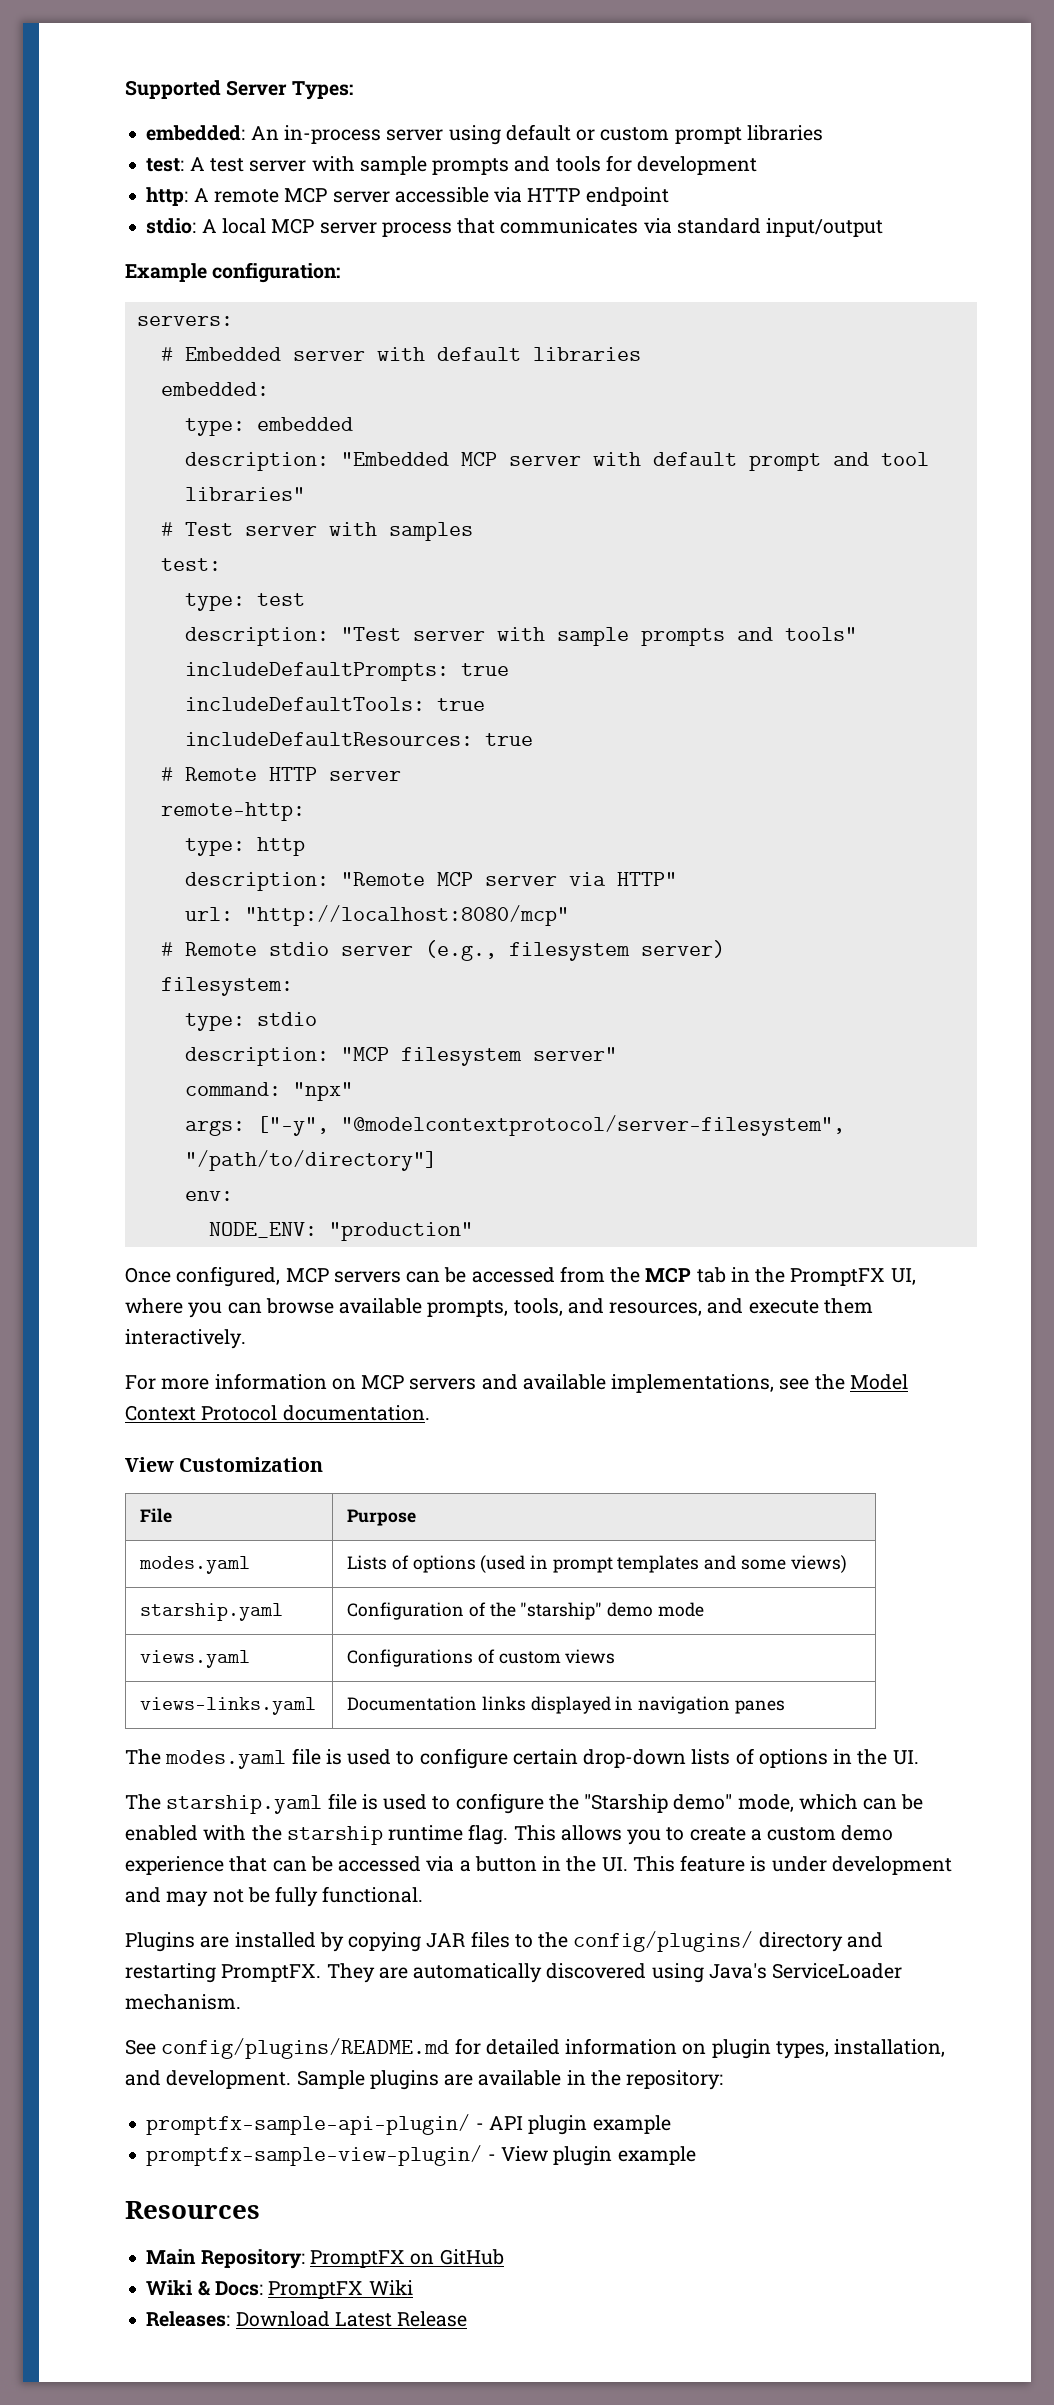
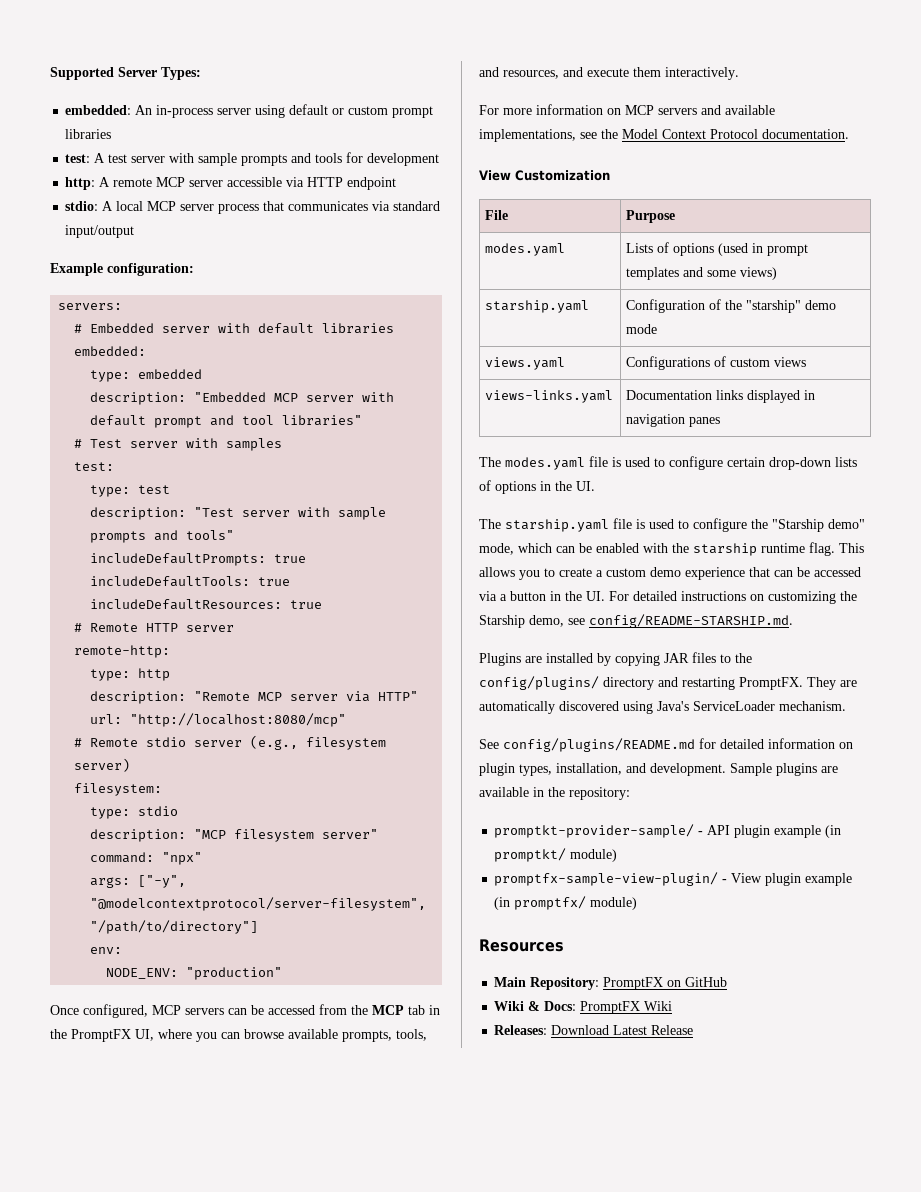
- This allows you to create a custom demo experience that can be accessed via a button in the UI. This feature is under development and may not be fully functional.
+ This allows you to create a custom demo experience that can be accessed via a button in the UI. For detailed instructions on customizing the Starship demo, see config/README-STARSHIP.md.
- promptfx-sample-api-plugin/ - API plugin example
+ promptkt-provider-sample/ - API plugin example (in promptkt/ module)
- promptfx-sample-view-plugin/ - View plugin example
+ promptfx-sample-view-plugin/ - View plugin example (in promptfx/ module)

